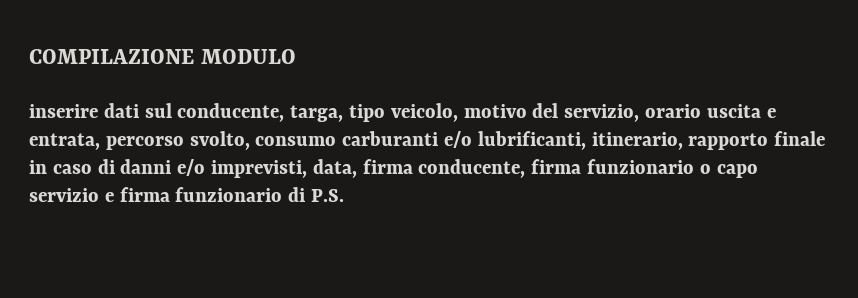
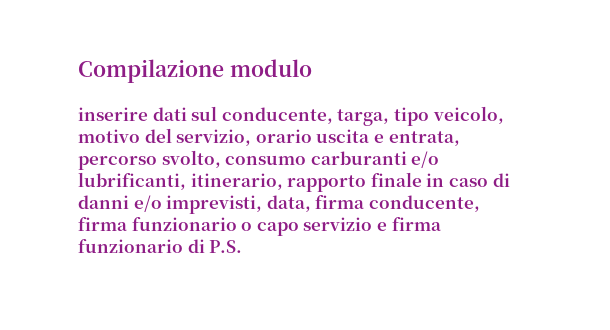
- COMPILAZIONE MODULO
+ Compilazione modulo

